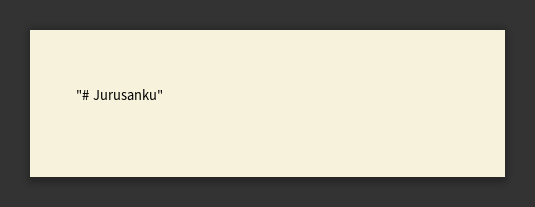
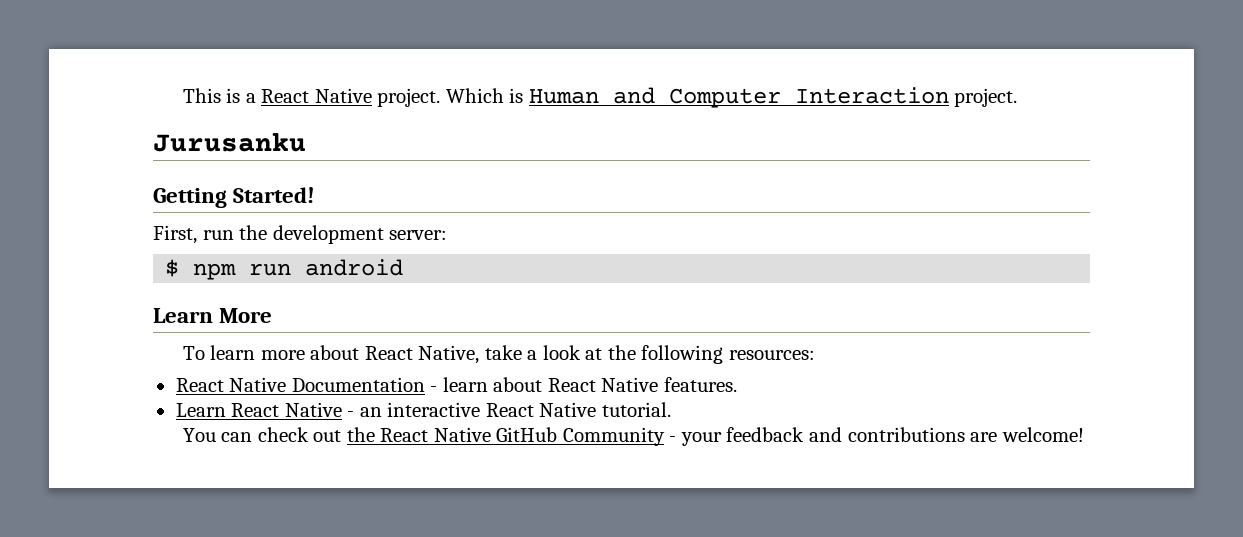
- "# Jurusanku"
+ This is a React Native project. Which is Human and Computer Interaction project.
+ Jurusanku
+ Getting Started!
+ First, run the development server:
+ $ npm run android
+ Learn More
+ To learn more about React Native, take a look at the following resources:
+ React Native Documentation - learn about React Native features.
+ Learn React Native - an interactive React Native tutorial.
+ You can check out the React Native GitHub Community - your feedback and contributions are welcome!

